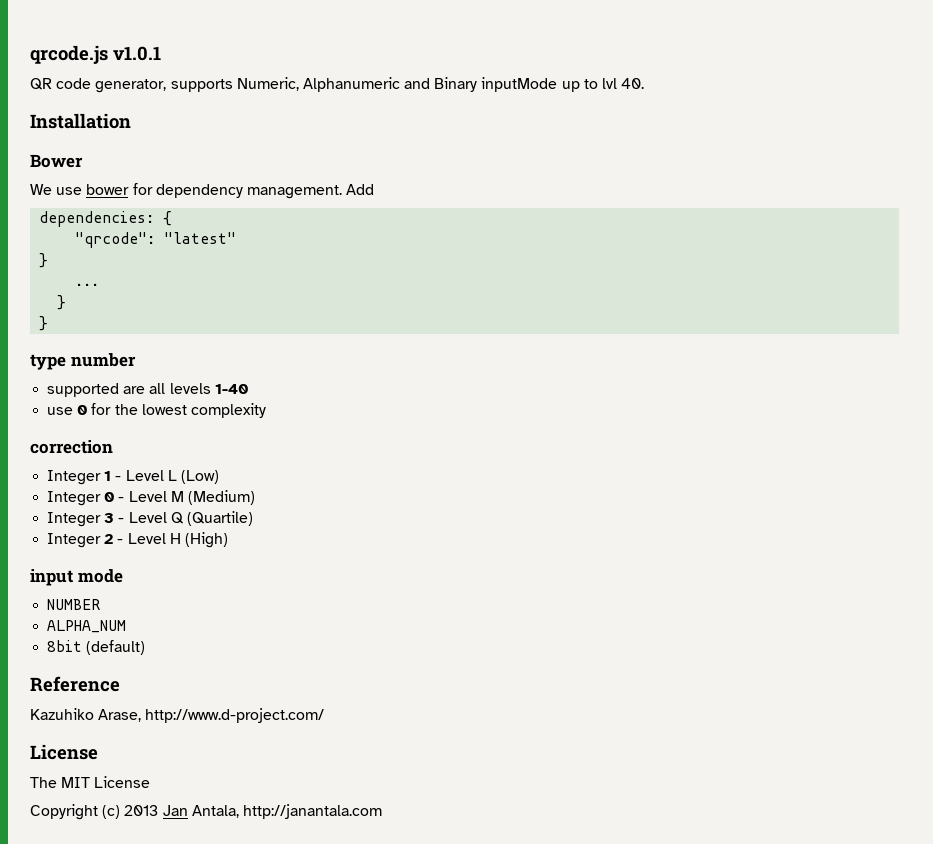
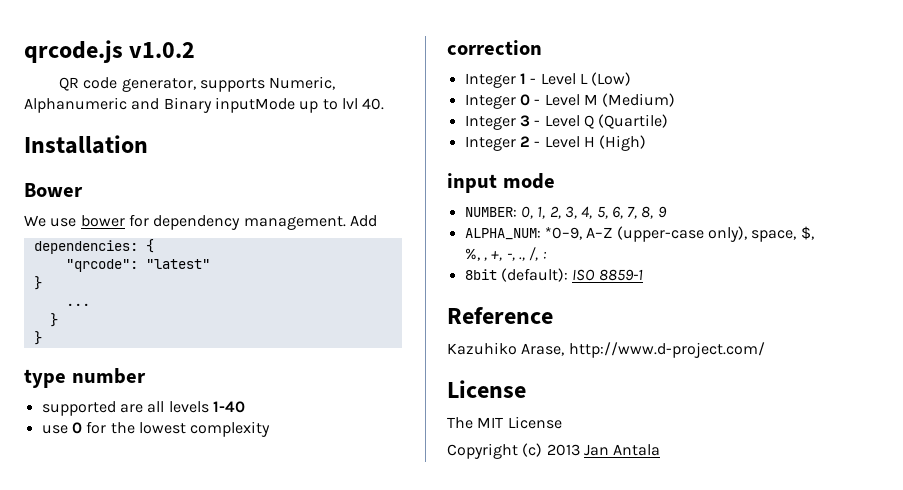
- qrcode.js v1.0.1
+ qrcode.js v1.0.2
- NUMBER
- ALPHA_NUM
- 8bit (default)
+ NUMBER: 0, 1, 2, 3, 4, 5, 6, 7, 8, 9
+ ALPHA_NUM: *0–9, A–Z (upper-case only), space, $, %, , +, -, ., /, :
+ 8bit (default): ISO 8859-1
- Copyright (c) 2013 Jan Antala, http://janantala.com
+ Copyright (c) 2013 Jan Antala

